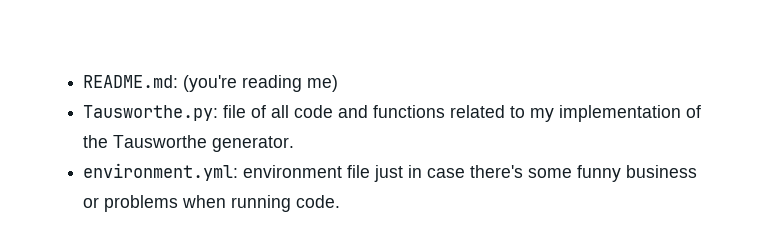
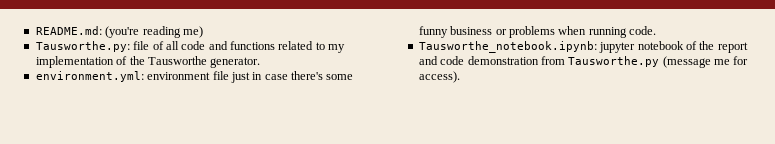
+ Tausworthe_notebook.ipynb: jupyter notebook of the report and code demonstration from Tausworthe.py (message me for access).

